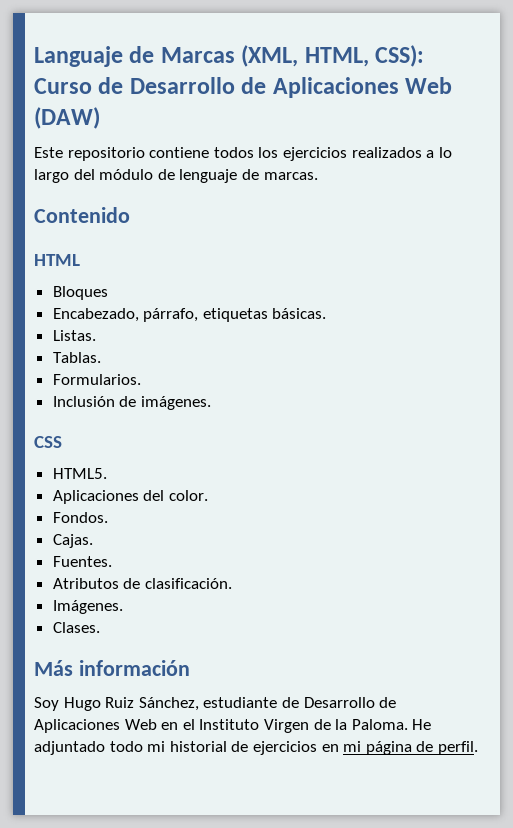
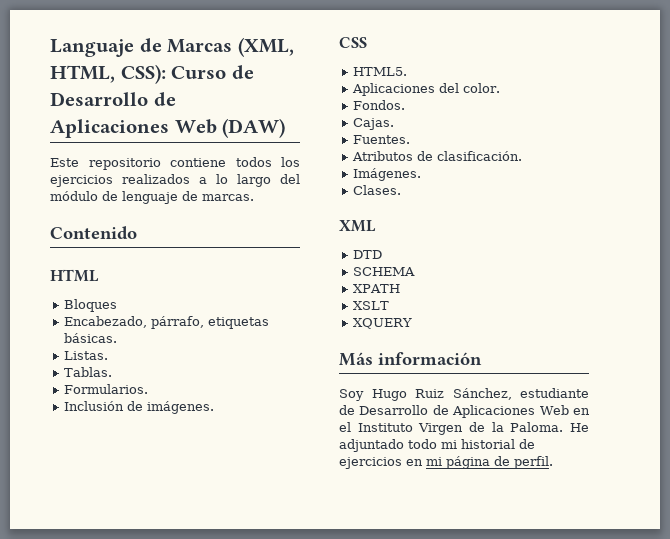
+ XML
+ DTD
+ SCHEMA
+ XPATH
+ XSLT
+ XQUERY

